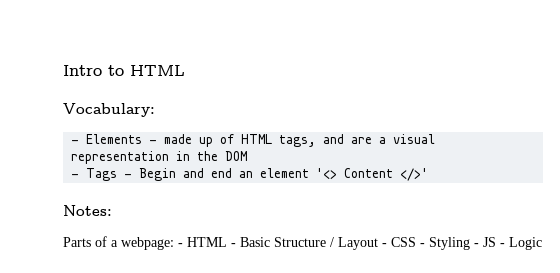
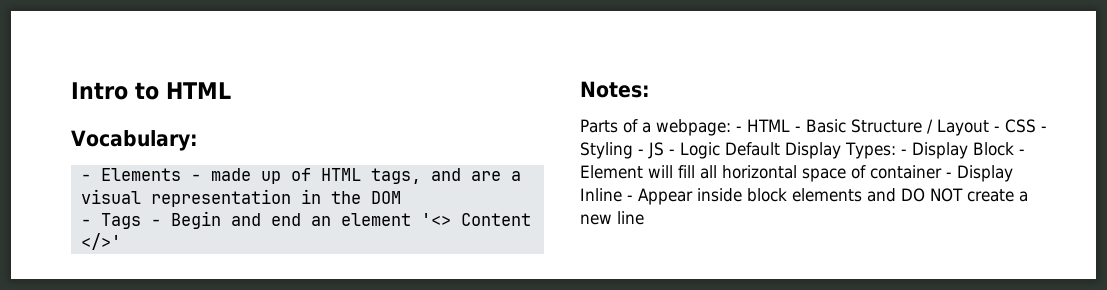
- Parts of a webpage: - HTML - Basic Structure / Layout - CSS - Styling - JS - Logic
+ Parts of a webpage: - HTML - Basic Structure / Layout - CSS - Styling - JS - Logic Default Display Types: - Display Block - Element will fill all horizontal space of container - Display Inline - Appear inside block elements and DO NOT create a new line

